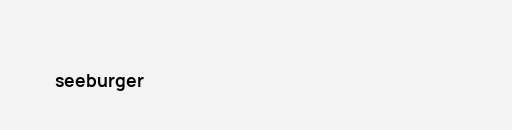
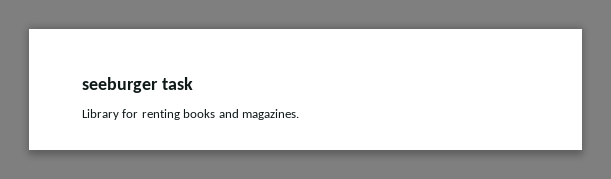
- seeburger
+ seeburger task
+ Library for renting books and magazines.

